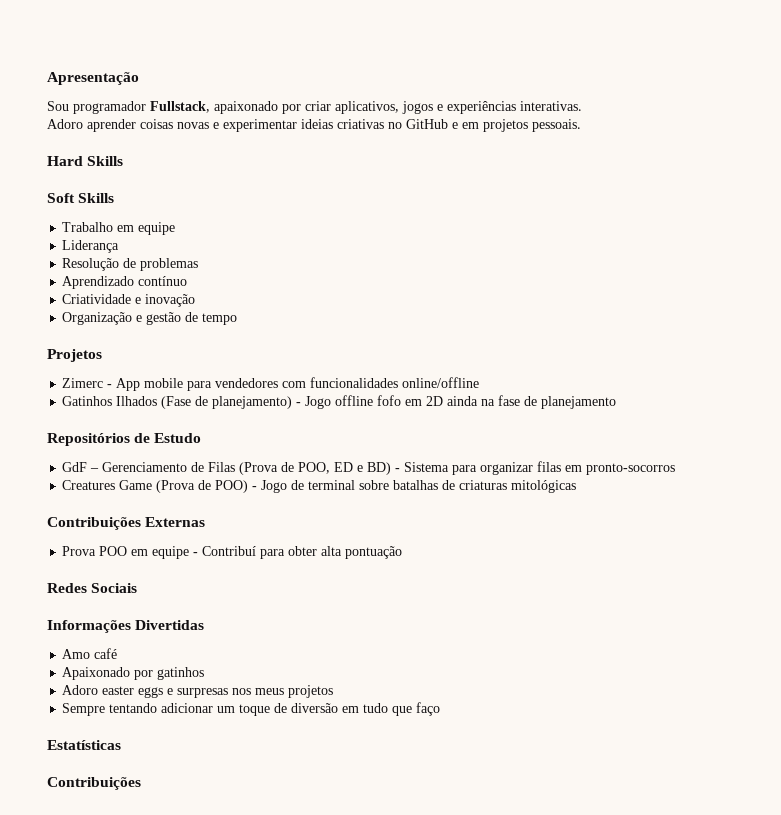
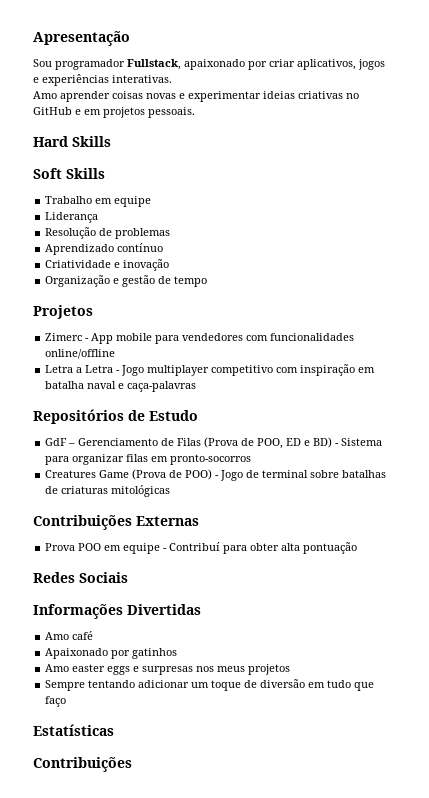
- Adoro aprender coisas novas e experimentar ideias criativas no GitHub e em projetos pessoais.
+ Amo aprender coisas novas e experimentar ideias criativas no GitHub e em projetos pessoais.
- Gatinhos Ilhados (Fase de planejamento) - Jogo offline fofo em 2D ainda na fase de planejamento
+ Letra a Letra - Jogo multiplayer competitivo com inspiração em batalha naval e caça-palavras
- Adoro easter eggs e surpresas nos meus projetos
+ Amo easter eggs e surpresas nos meus projetos

